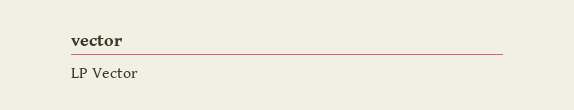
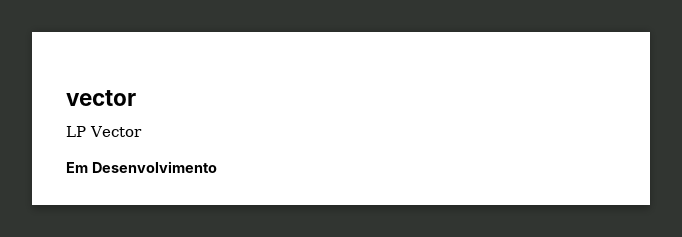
+ Em Desenvolvimento

